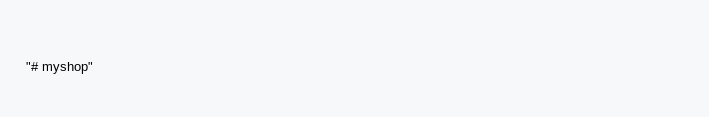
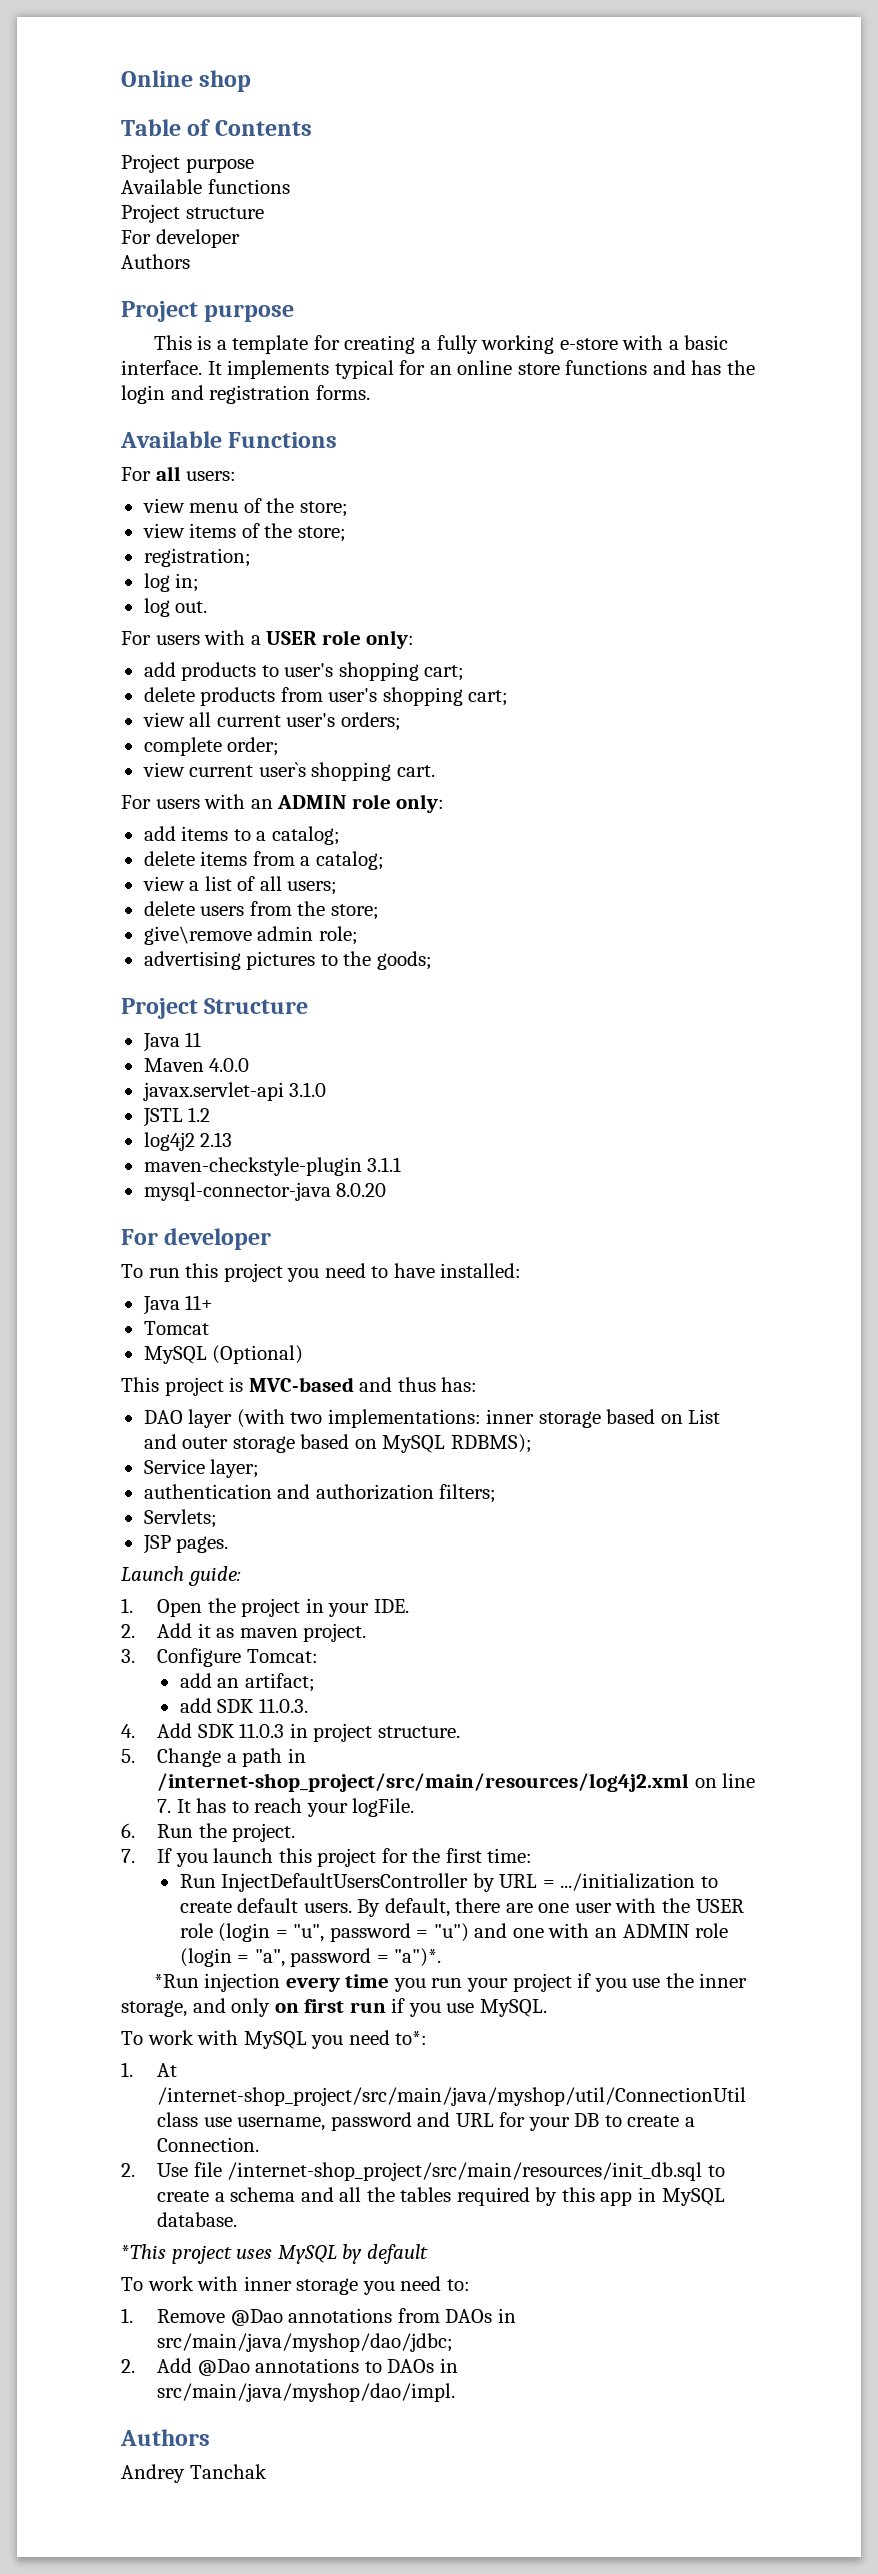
- "# myshop"
+ Online shop
+ Table of Contents
+ Project purpose
+ Available functions
+ Project structure
+ For developer
+ Authors
+ Project purpose
+ This is a template for creating a fully working e-store with a basic interface. It implements typical for an online store functions and has the login and registration forms.
+ Available Functions
+ For all users:
+ view menu of the store;
+ view items of the store;
+ registration;
+ log in;
+ log out.
+ For users with a USER role only:
+ add products to user's shopping cart;
+ delete products from user's shopping cart;
+ view all current user's orders;
+ complete order;
+ view current user`s shopping cart.
+ For users with an ADMIN role only:
+ add items to a catalog;
+ delete items from a catalog;
+ view a list of all users;
+ delete users from the store;
+ give\remove admin role;
+ advertising pictures to the goods;
+ Project Structure
+ Java 11
+ Maven 4.0.0
+ javax.servlet-api 3.1.0
+ JSTL 1.2
+ log4j2 2.13
+ maven-checkstyle-plugin 3.1.1
+ mysql-connector-java 8.0.20
+ For developer
+ To run this project you need to have installed:
+ Java 11+
+ Tomcat
+ MySQL (Optional)
+ This project is MVC-based and thus has:
+ DAO layer (with two implementations: inner storage based on List and outer storage based on MySQL RDBMS);
+ Service layer;
+ authentication and authorization filters;
+ Servlets;
+ JSP pages.
+ Launch guide:
+ 1. Open the project in your IDE.
+ 2. Add it as maven project.
+ 3. Configure Tomcat:
+ add an artifact;
+ add SDK 11.0.3.
+ 4. Add SDK 11.0.3 in project structure.
+ 5. Change a path in /internet-shop_project/src/main/resources/log4j2.xml on line 7. It has to reach your logFile.
+ 6. Run the project.
+ 7. If you launch this project for the first time:
+ Run InjectDefaultUsersController by URL = .../initialization to create default users. By default, there are one user with the USER role (login = "u", password = "u") and one with an ADMIN role (login = "a", password = "a")*.
+ *Run injection every time you run your project if you use the inner storage, and only on first run if you use MySQL.
+ To work with MySQL you need to*:
+ 1. At /internet-shop_project/src/main/java/myshop/util/ConnectionUtil class use username, password and URL for your DB to create a Connection.
+ 2. Use file /internet-shop_project/src/main/resources/init_db.sql to create a schema and all the tables required by this app in MySQL database.
+ *This project uses MySQL by default
+ To work with inner storage you need to:
+ 1. Remove @Dao annotations from DAOs in src/main/java/myshop/dao/jdbc;
+ 2. Add @Dao annotations to DAOs in src/main/java/myshop/dao/impl.
+ Authors
+ Andrey Tanchak

